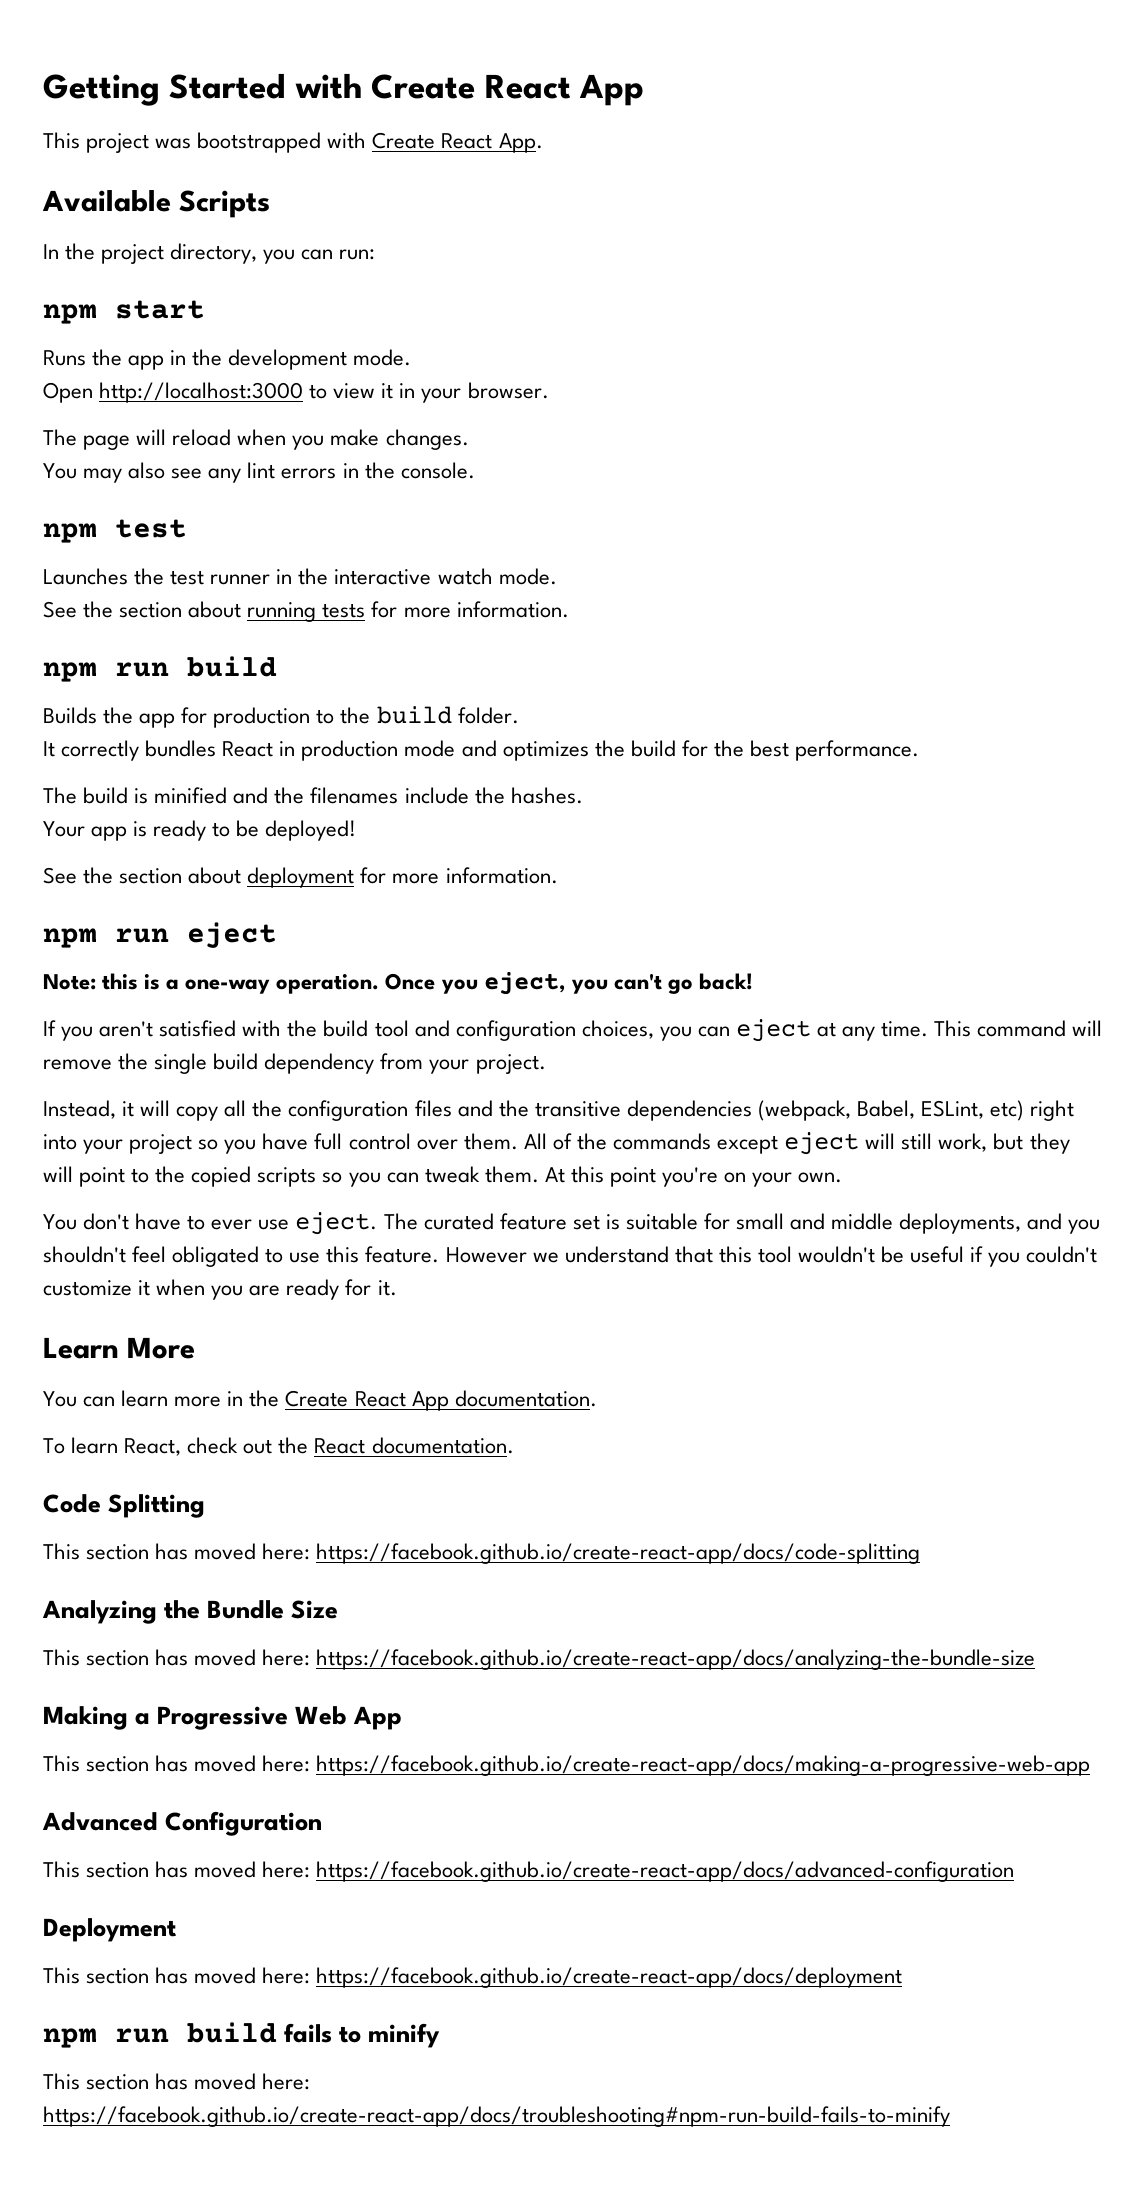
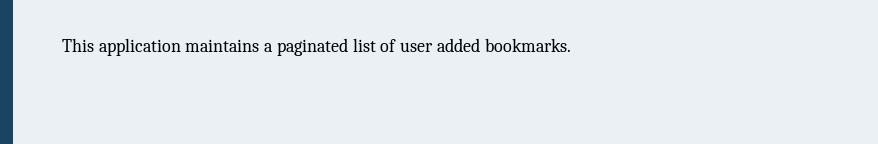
- Getting Started with Create React App
- This project was bootstrapped with Create React App.
- Available Scripts
- In the project directory, you can run:
- npm start
- Runs the app in the development mode.
- Open http://localhost:3000 to view it in your browser.
- The page will reload when you make changes.
- You may also see any lint errors in the console.
- npm test
- Launches the test runner in the interactive watch mode.
- See the section about running tests for more information.
- npm run build
- Builds the app for production to the build folder.
- It correctly bundles React in production mode and optimizes the build for the best performance.
- The build is minified and the filenames include the hashes.
- Your app is ready to be deployed!
- See the section about deployment for more information.
- npm run eject
- Note: this is a one-way operation. Once you eject, you can't go back!
- If you aren't satisfied with the build tool and configuration choices, you can eject at any time. This command will remove the single build dependency from your project.
- Instead, it will copy all the configuration files and the transitive dependencies (webpack, Babel, ESLint, etc) right into your project so you have full control over them. All of the commands except eject will still work, but they will point to the copied scripts so you can tweak them. At this point you're on your own.
- You don't have to ever use eject. The curated feature set is suitable for small and middle deployments, and you shouldn't feel obligated to use this feature. However we understand that this tool wouldn't be useful if you couldn't customize it when you are ready for it.
- Learn More
- You can learn more in the Create React App documentation.
- To learn React, check out the React documentation.
- Code Splitting
- This section has moved here: https://facebook.github.io/create-react-app/docs/code-splitting
- Analyzing the Bundle Size
- This section has moved here: https://facebook.github.io/create-react-app/docs/analyzing-the-bundle-size
- Making a Progressive Web App
- This section has moved here: https://facebook.github.io/create-react-app/docs/making-a-progressive-web-app
- Advanced Configuration
- This section has moved here: https://facebook.github.io/create-react-app/docs/advanced-configuration
- Deployment
- This section has moved here: https://facebook.github.io/create-react-app/docs/deployment
- npm run build fails to minify
- This section has moved here: https://facebook.github.io/create-react-app/docs/troubleshooting#npm-run-build-fails-to-minify
+ This application maintains a paginated list of user added bookmarks.

